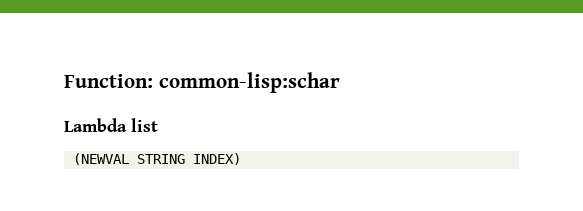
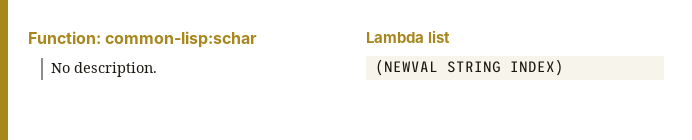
+ No description.

